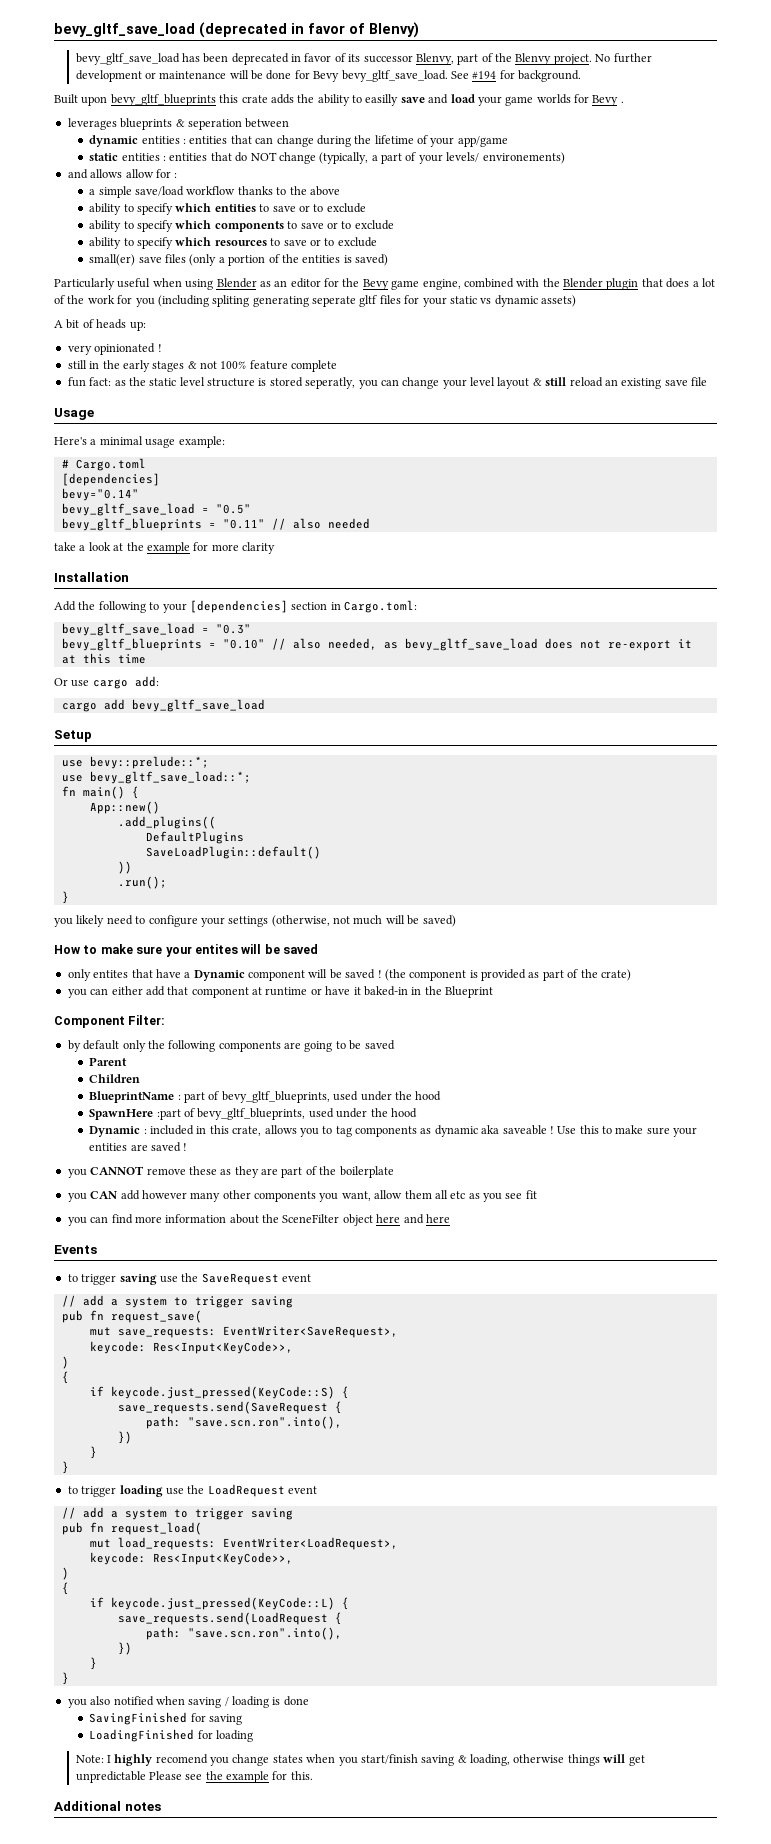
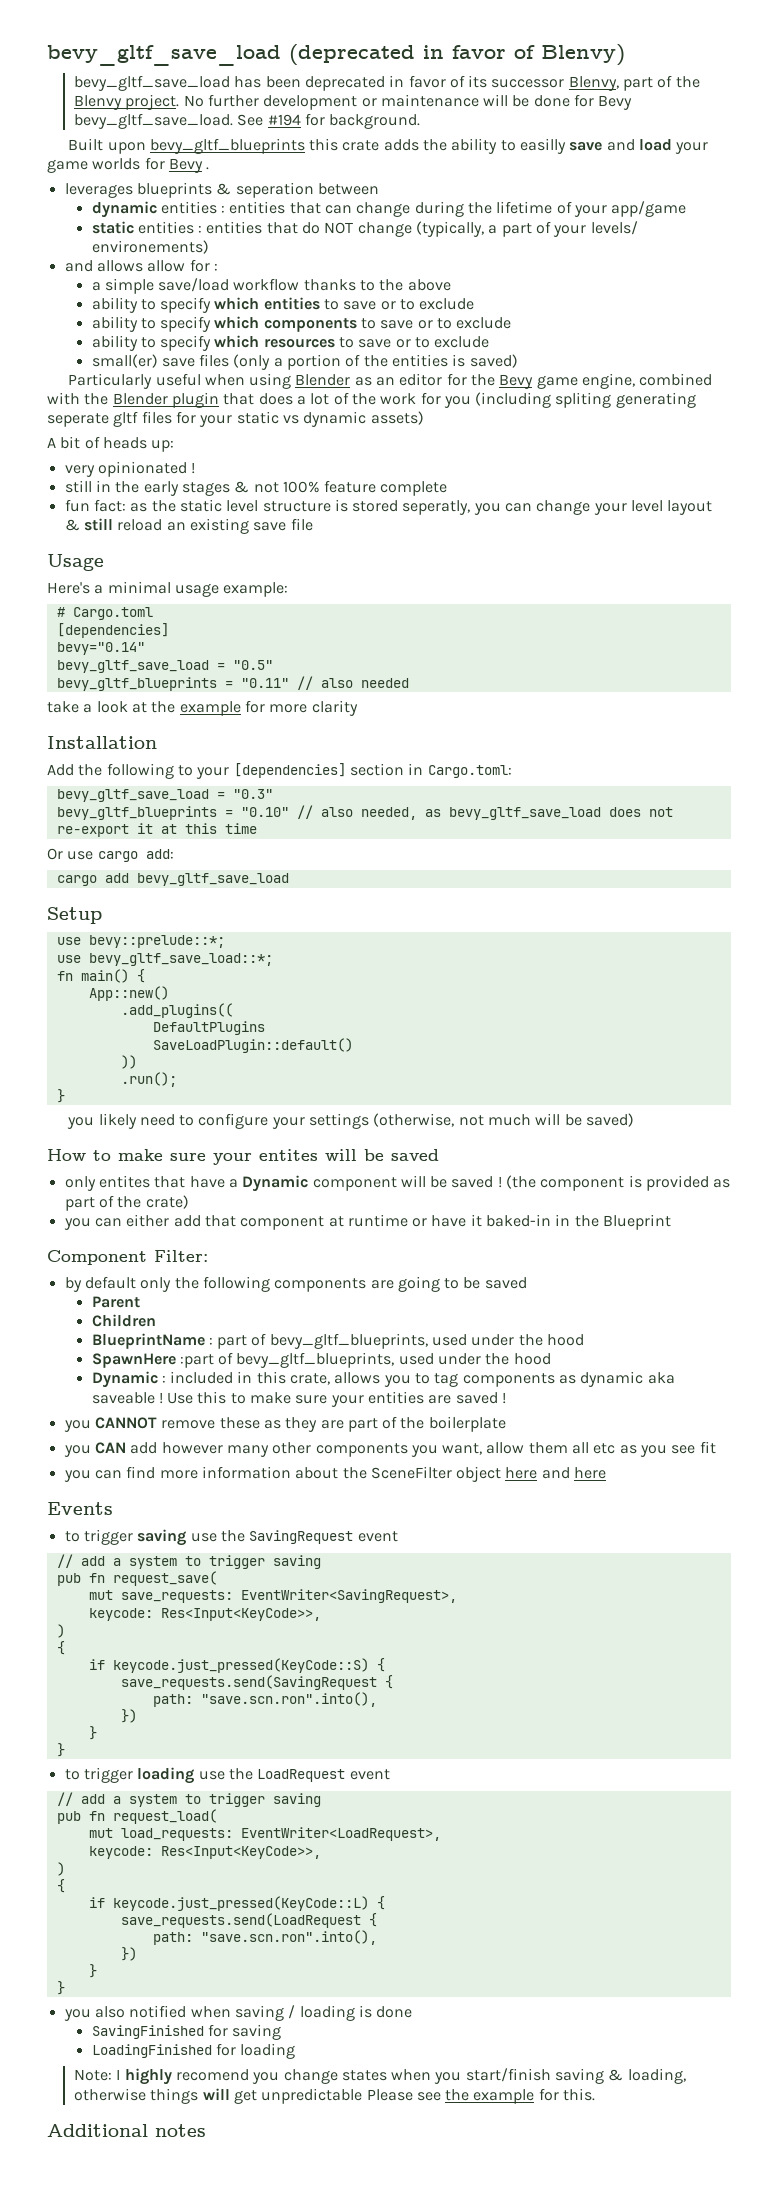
- to trigger saving use the SaveRequest event
+ to trigger saving use the SavingRequest event
- mut save_requests: EventWriter<SaveRequest>,
+ mut save_requests: EventWriter<SavingRequest>,
- save_requests.send(SaveRequest {
+ save_requests.send(SavingRequest {

